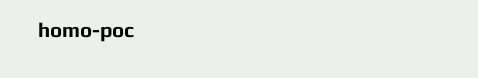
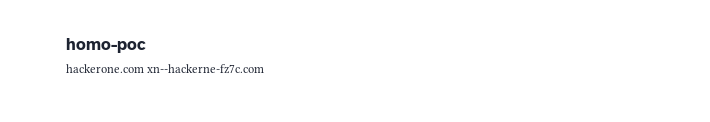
+ hackerone.com xn--hackerne-fz7c.com

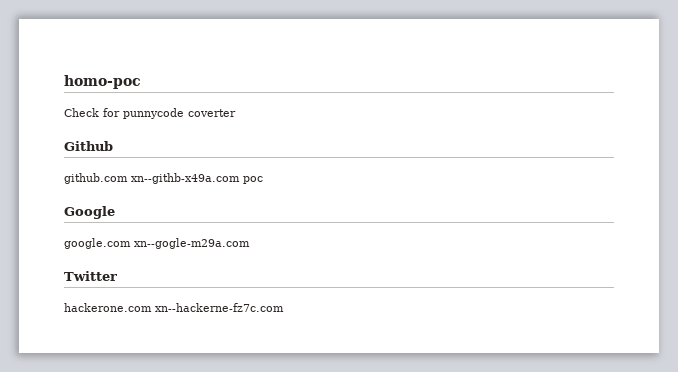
+ Check for punnycode coverter
+ Github
+ github.com xn--githb-x49a.com poc
+ Google
+ google.com xn--gogle-m29a.com
+ Twitter

